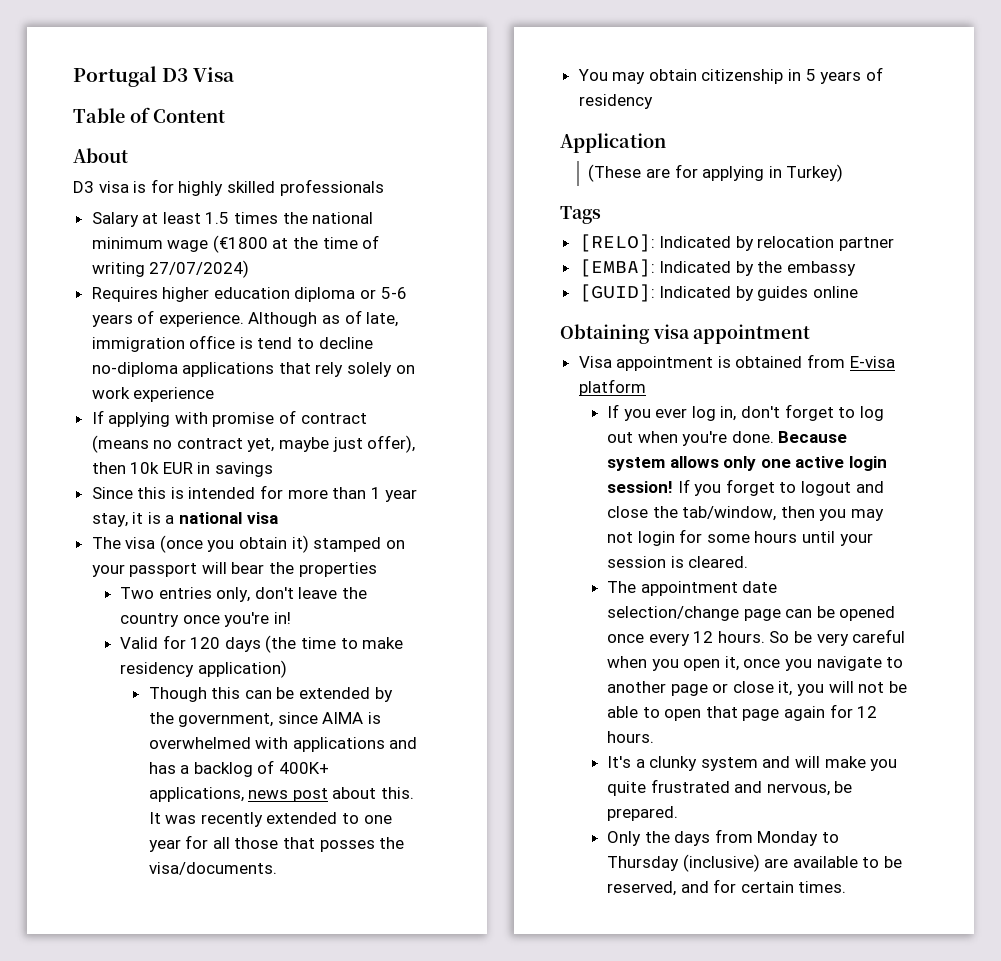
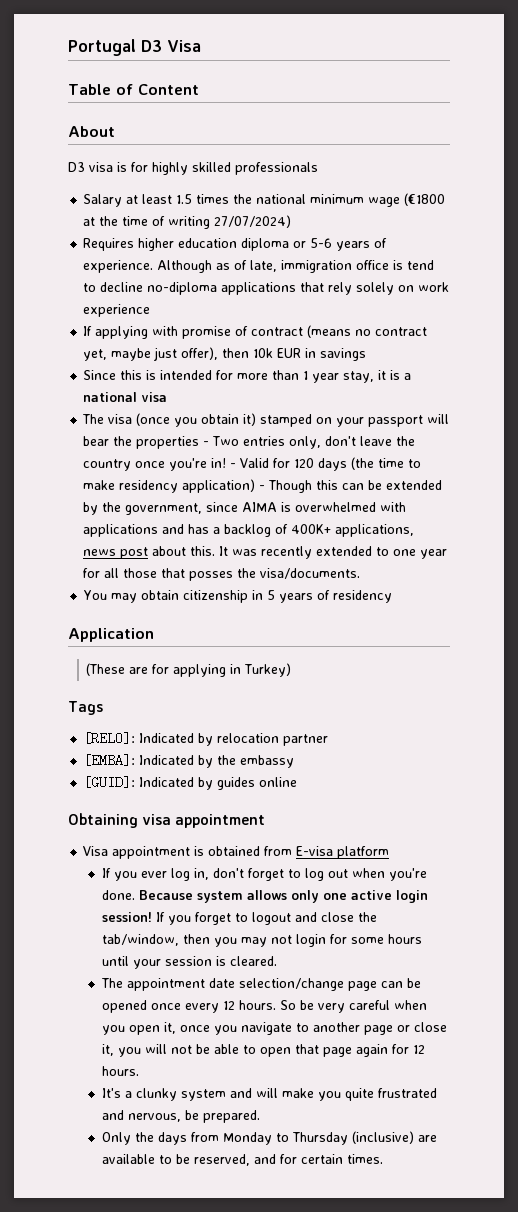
- The visa (once you obtain it) stamped on your passport will bear the properties
- Two entries only, don't leave the country once you're in!
- Valid for 120 days (the time to make residency application)
- Though this can be extended by the government, since AIMA is overwhelmed with applications and has a backlog of 400K+ applications, news post about this.
+ The visa (once you obtain it) stamped on your passport will bear the properties - Two entries only, don't leave the country once you're in! - Valid for 120 days (the time to make residency application) - Though this can be extended by the government, since AIMA is overwhelmed with applications and has a backlog of 400K+ applications, news post about this.

